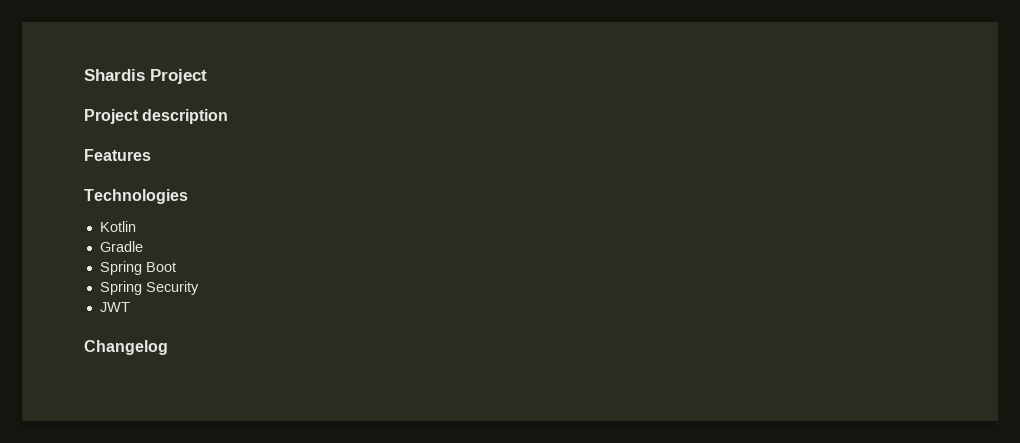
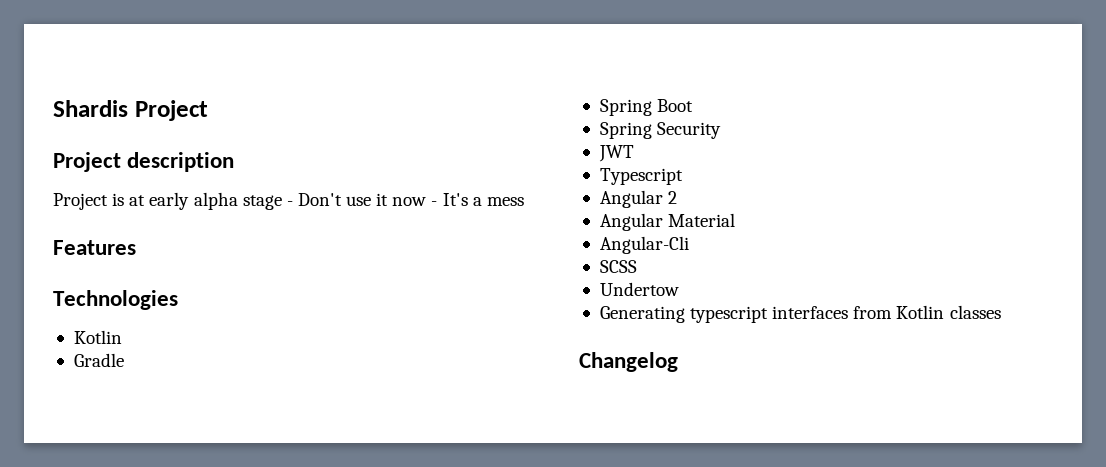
+ Project is at early alpha stage - Don't use it now - It's a mess
+ Typescript
+ Angular 2
+ Angular Material
+ Angular-Cli
+ SCSS
+ Undertow
+ Generating typescript interfaces from Kotlin classes

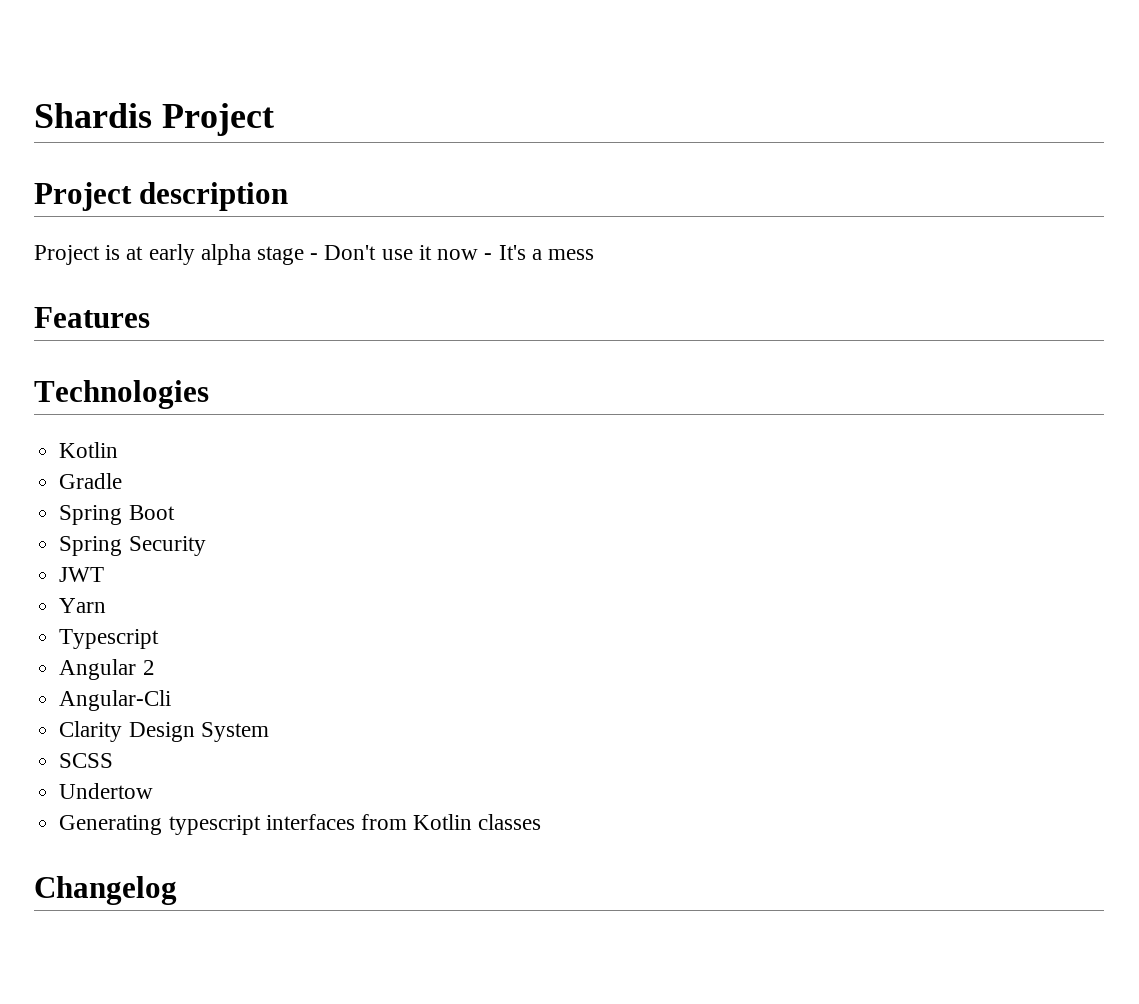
+ Yarn
- Angular Material
  Angular-Cli
+ Clarity Design System

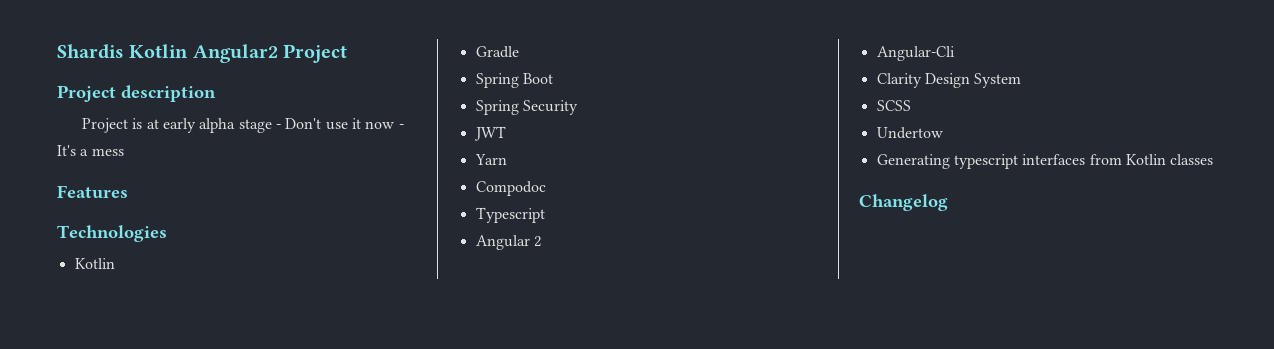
- Shardis Project
+ Shardis Kotlin Angular2 Project
+ Compodoc

